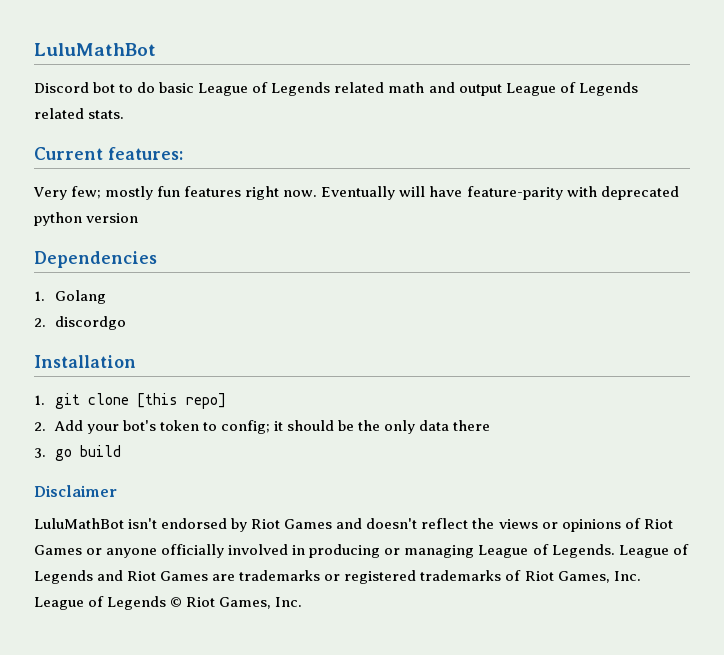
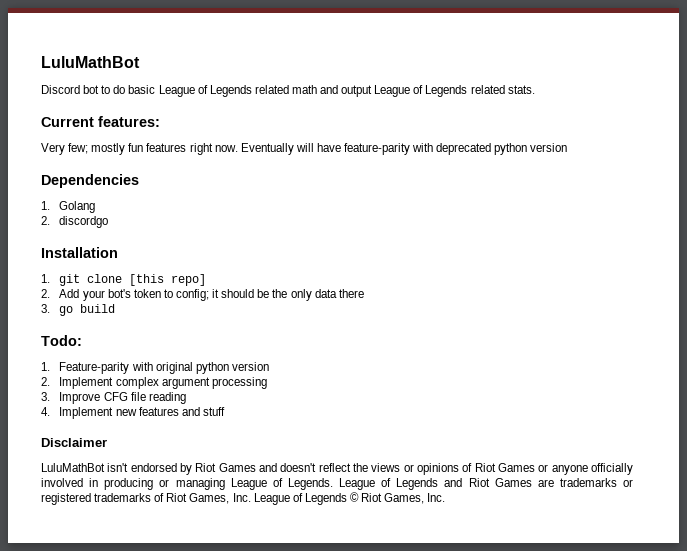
+ Todo:
+ 1. Feature-parity with original python version
+ 2. Implement complex argument processing
+ 3. Improve CFG file reading
+ 4. Implement new features and stuff

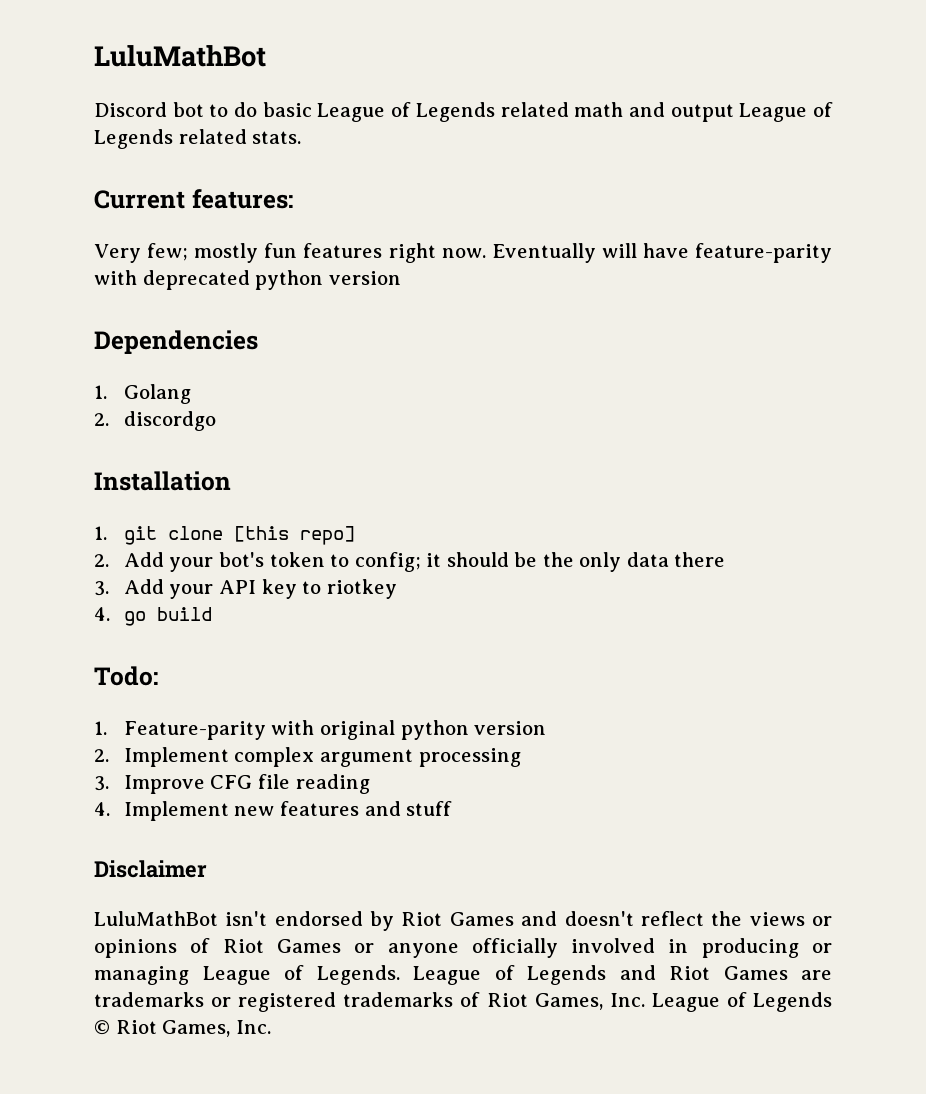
- 3. go build
+ 3. Add your API key to riotkey
+ 4. go build

